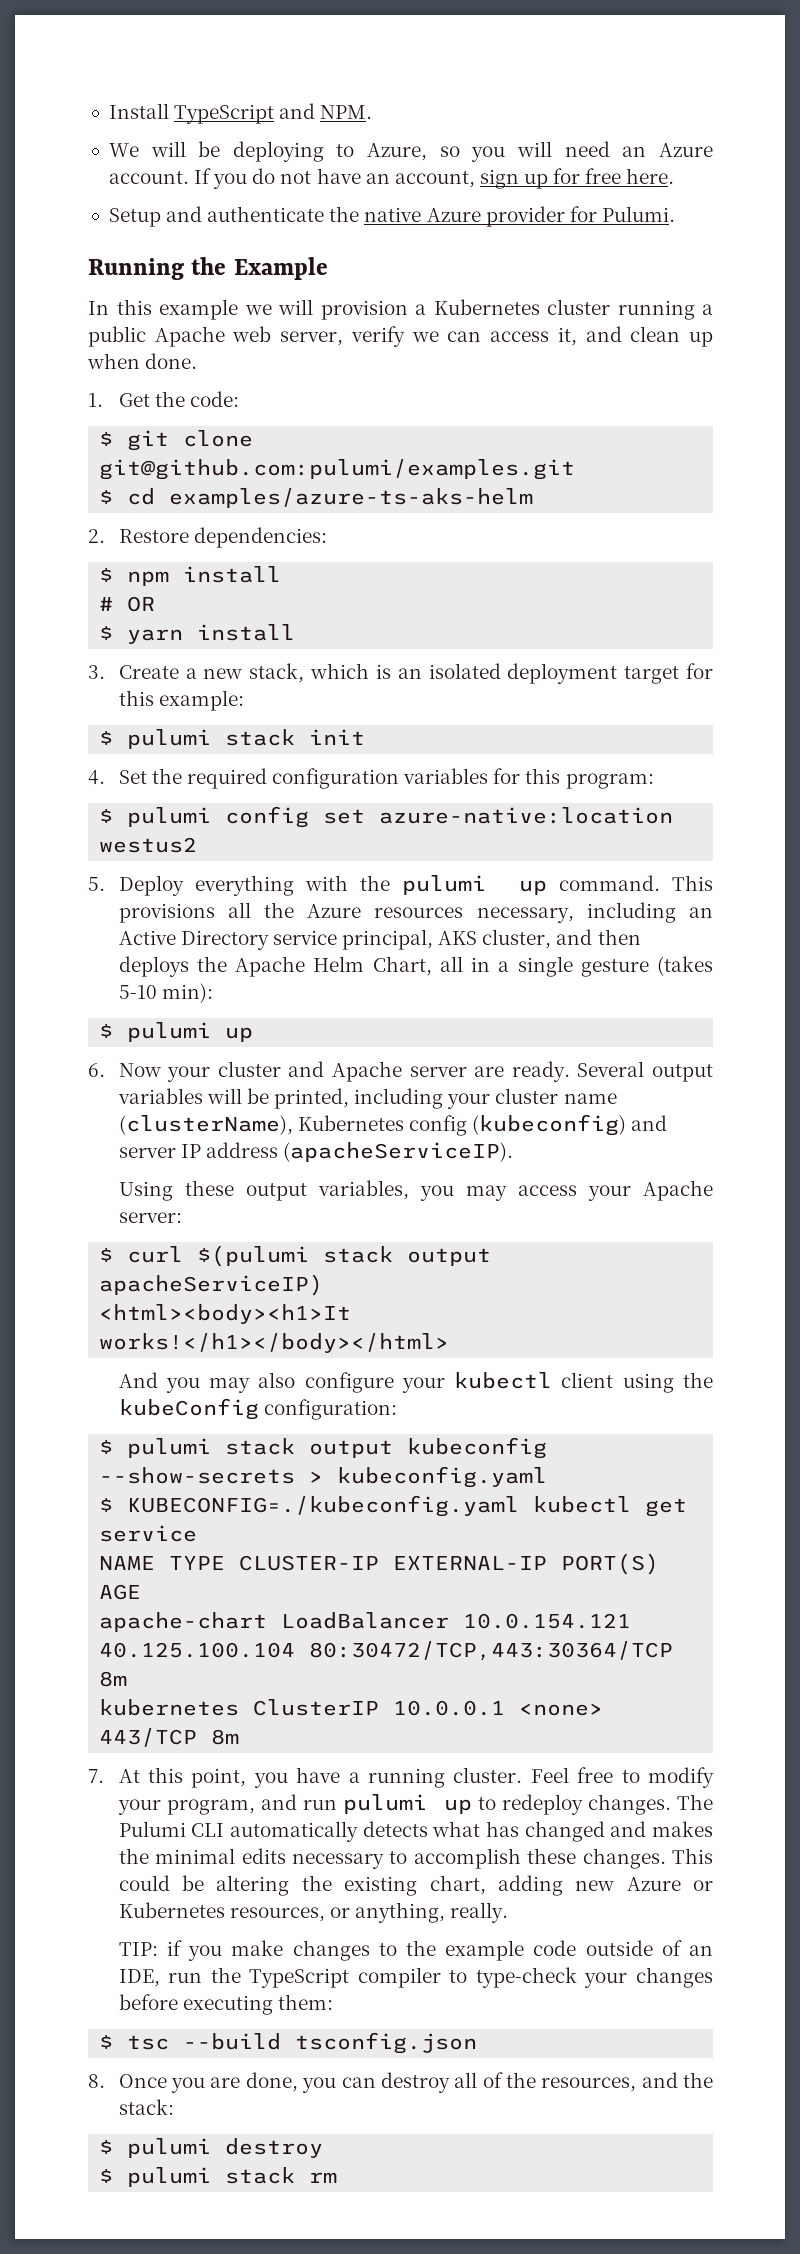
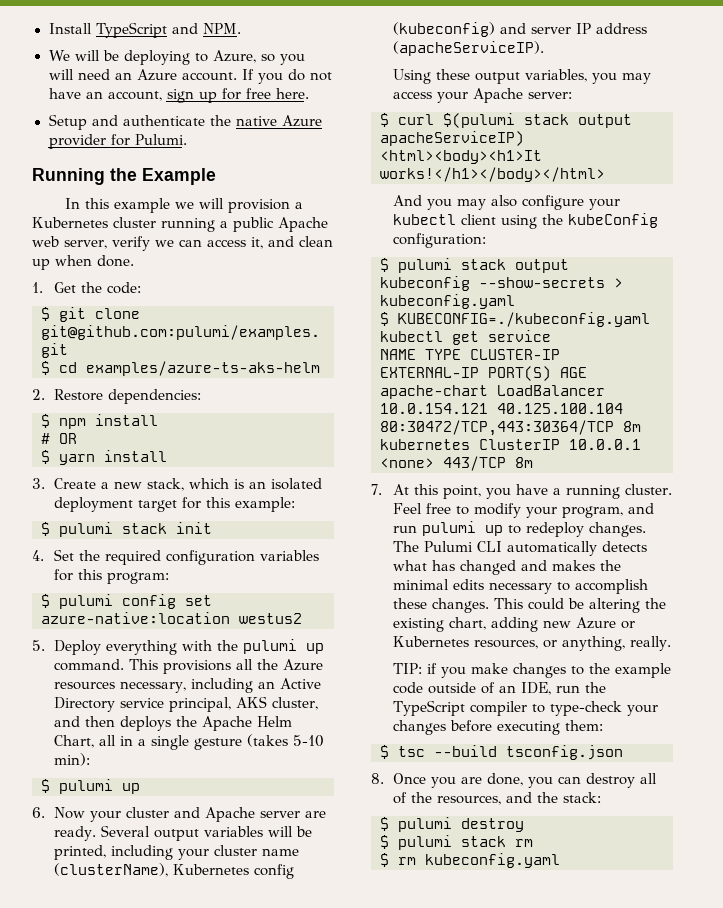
+ $ rm kubeconfig.yaml

